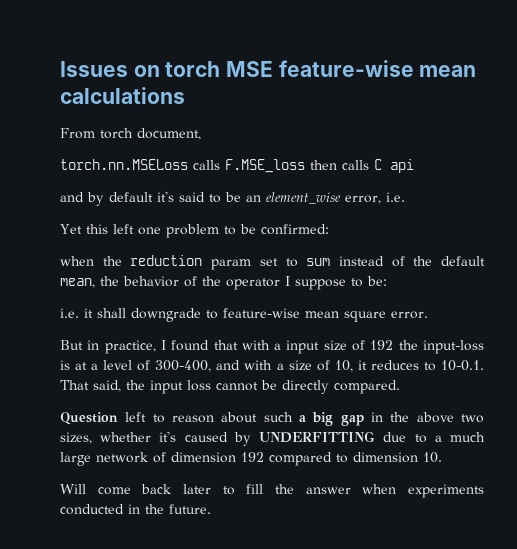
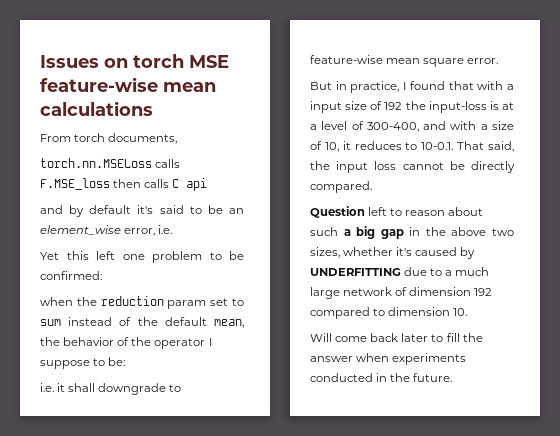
- From torch document,
+ From torch documents,

